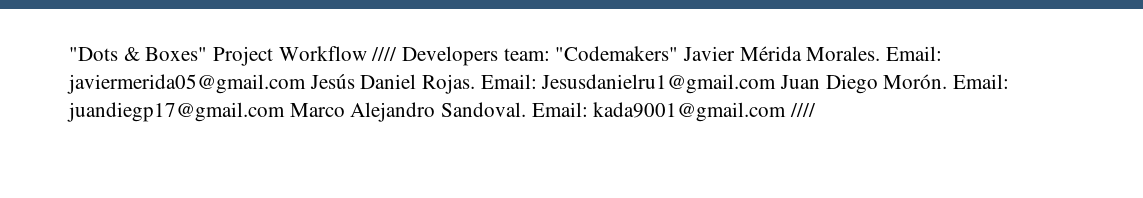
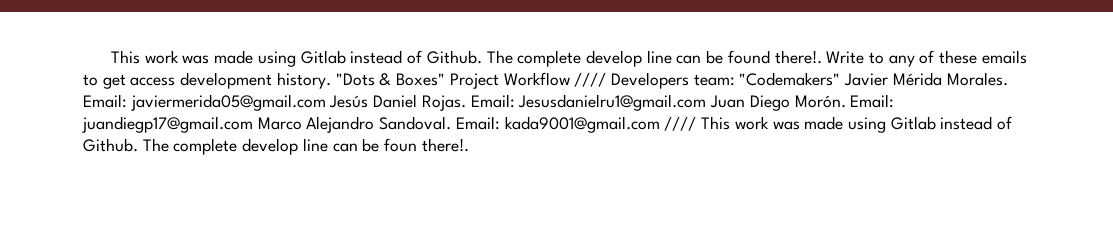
+ This work was made using Gitlab instead of Github. The complete develop line can be found there!. Write to any of these emails to get access development history.
- Email: kada9001@gmail.com ////
+ Email: kada9001@gmail.com //// This work was made using Gitlab instead of Github. The complete develop line can be foun there!.

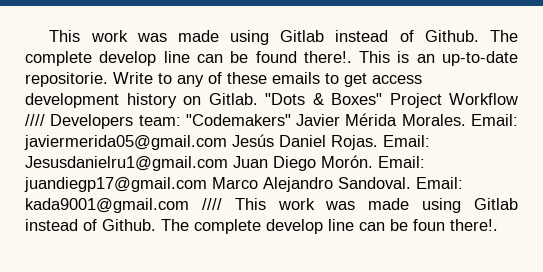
+ This is an up-to-date repositorie.
- Write to any of these emails to get access development history.
+ Write to any of these emails to get access development history on Gitlab.

